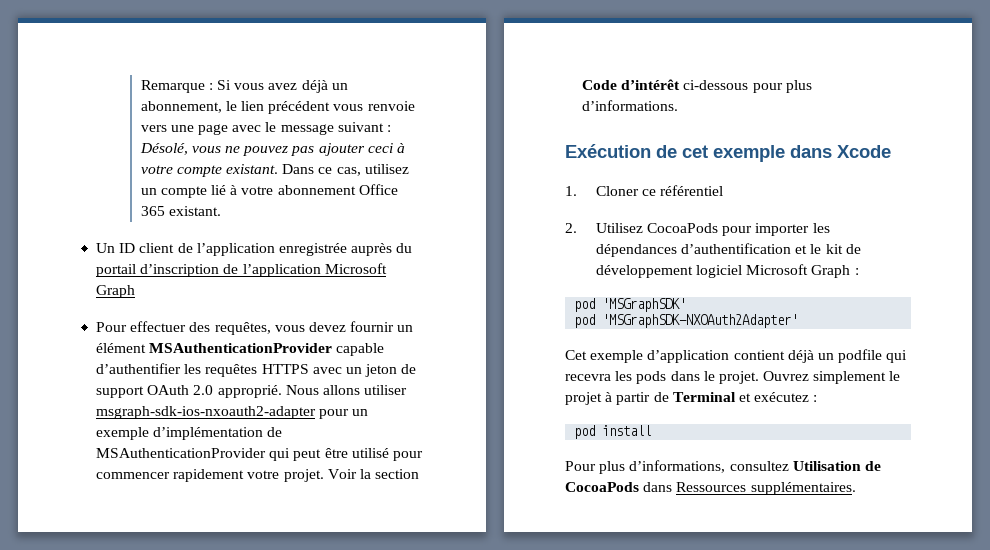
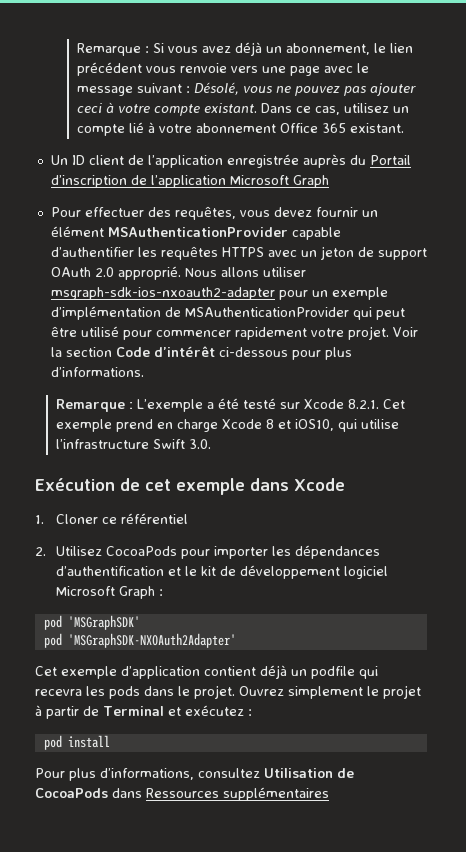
- Un ID client de l’application enregistrée auprès du portail d’inscription de l’application Microsoft Graph
+ Un ID client de l’application enregistrée auprès du Portail d’inscription de l’application Microsoft Graph
+ Remarque : L’exemple a été testé sur Xcode 8.2.1. Cet exemple prend en charge Xcode 8 et iOS10, qui utilise l’infrastructure Swift 3.0.
- Pour plus d’informations, consultez Utilisation de CocoaPods dans Ressources supplémentaires.
+ Pour plus d’informations, consultez Utilisation de CocoaPods dans Ressources supplémentaires

